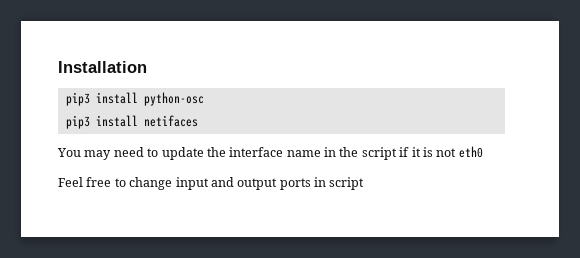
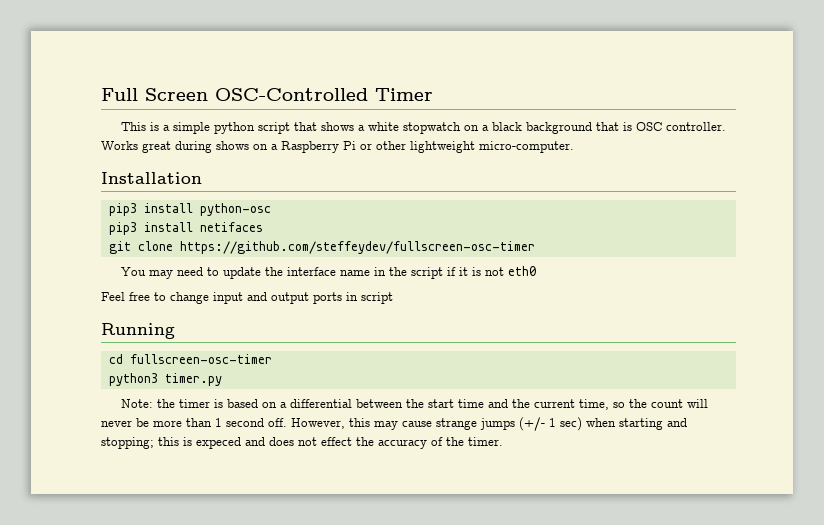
+ Full Screen OSC-Controlled Timer
+ This is a simple python script that shows a white stopwatch on a black background that is OSC controller. Works great during shows on a Raspberry Pi or other lightweight micro-computer.
+ git clone https://github.com/steffeydev/fullscreen-osc-timer
+ Running
+ cd fullscreen-osc-timer
+ python3 timer.py
+ Note: the timer is based on a differential between the start time and the current time, so the count will never be more than 1 second off. However, this may cause strange jumps (+/- 1 sec) when starting and stopping; this is expeced and does not effect the accuracy of the timer.

